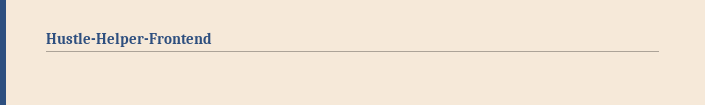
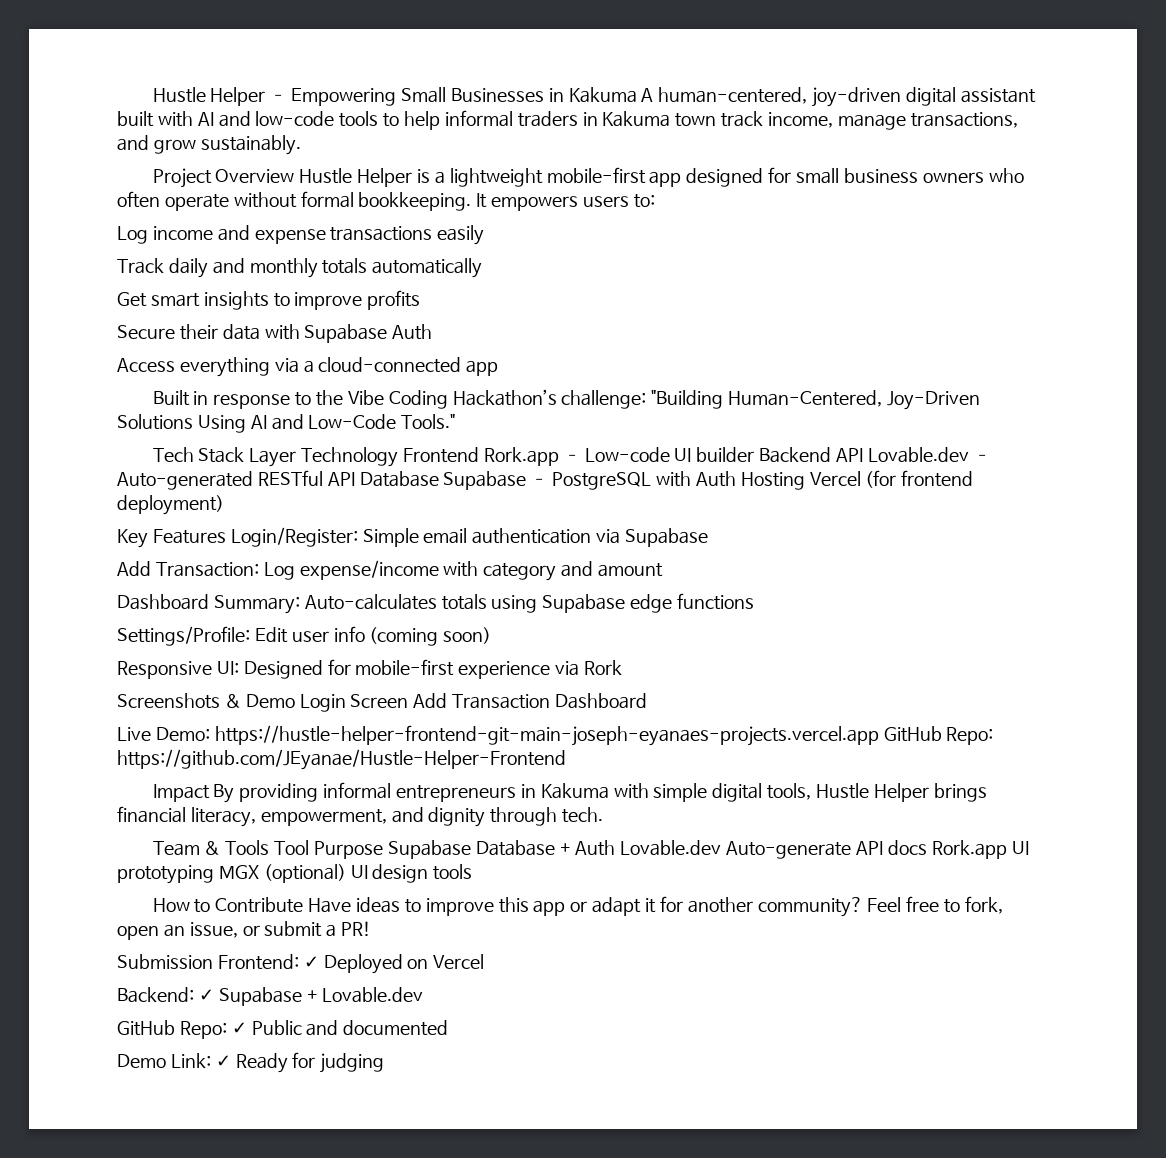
- Hustle-Helper-Frontend
+ Hustle Helper – Empowering Small Businesses in Kakuma A human-centered, joy-driven digital assistant built with AI and low-code tools to help informal traders in Kakuma town track income, manage transactions, and grow sustainably.
+ Project Overview Hustle Helper is a lightweight mobile-first app designed for small business owners who often operate without formal bookkeeping. It empowers users to:
+ Log income and expense transactions easily
+ Track daily and monthly totals automatically
+ Get smart insights to improve profits
+ Secure their data with Supabase Auth
+ Access everything via a cloud-connected app
+ Built in response to the Vibe Coding Hackathon’s challenge: "Building Human-Centered, Joy-Driven Solutions Using AI and Low-Code Tools."
+ Tech Stack Layer Technology Frontend Rork.app – Low-code UI builder Backend API Lovable.dev – Auto-generated RESTful API Database Supabase – PostgreSQL with Auth Hosting Vercel (for frontend deployment)
+ Key Features Login/Register: Simple email authentication via Supabase
+ Add Transaction: Log expense/income with category and amount
+ Dashboard Summary: Auto-calculates totals using Supabase edge functions
+ Settings/Profile: Edit user info (coming soon)
+ Responsive UI: Designed for mobile-first experience via Rork
+ Screenshots & Demo Login Screen Add Transaction Dashboard
+ Live Demo: https://hustle-helper-frontend-git-main-joseph-eyanaes-projects.vercel.app GitHub Repo: https://github.com/JEyanae/Hustle-Helper-Frontend
+ Impact By providing informal entrepreneurs in Kakuma with simple digital tools, Hustle Helper brings financial literacy, empowerment, and dignity through tech.
+ Team & Tools Tool Purpose Supabase Database + Auth Lovable.dev Auto-generate API docs Rork.app UI prototyping MGX (optional) UI design tools
+ How to Contribute Have ideas to improve this app or adapt it for another community? Feel free to fork, open an issue, or submit a PR!
+ Submission Frontend: ✓ Deployed on Vercel
+ Backend: ✓ Supabase + Lovable.dev
+ GitHub Repo: ✓ Public and documented
+ Demo Link: ✓ Ready for judging

